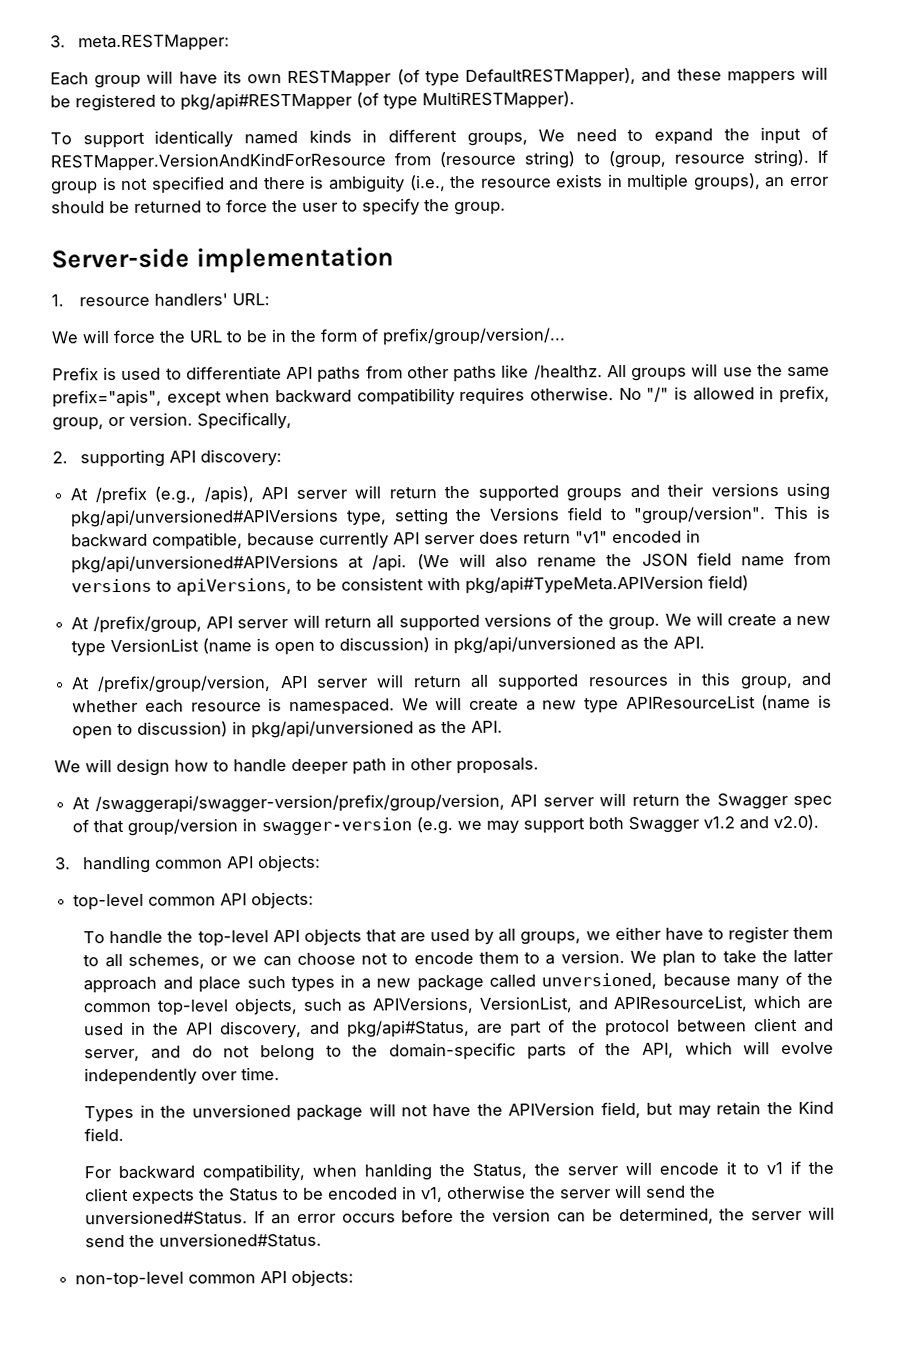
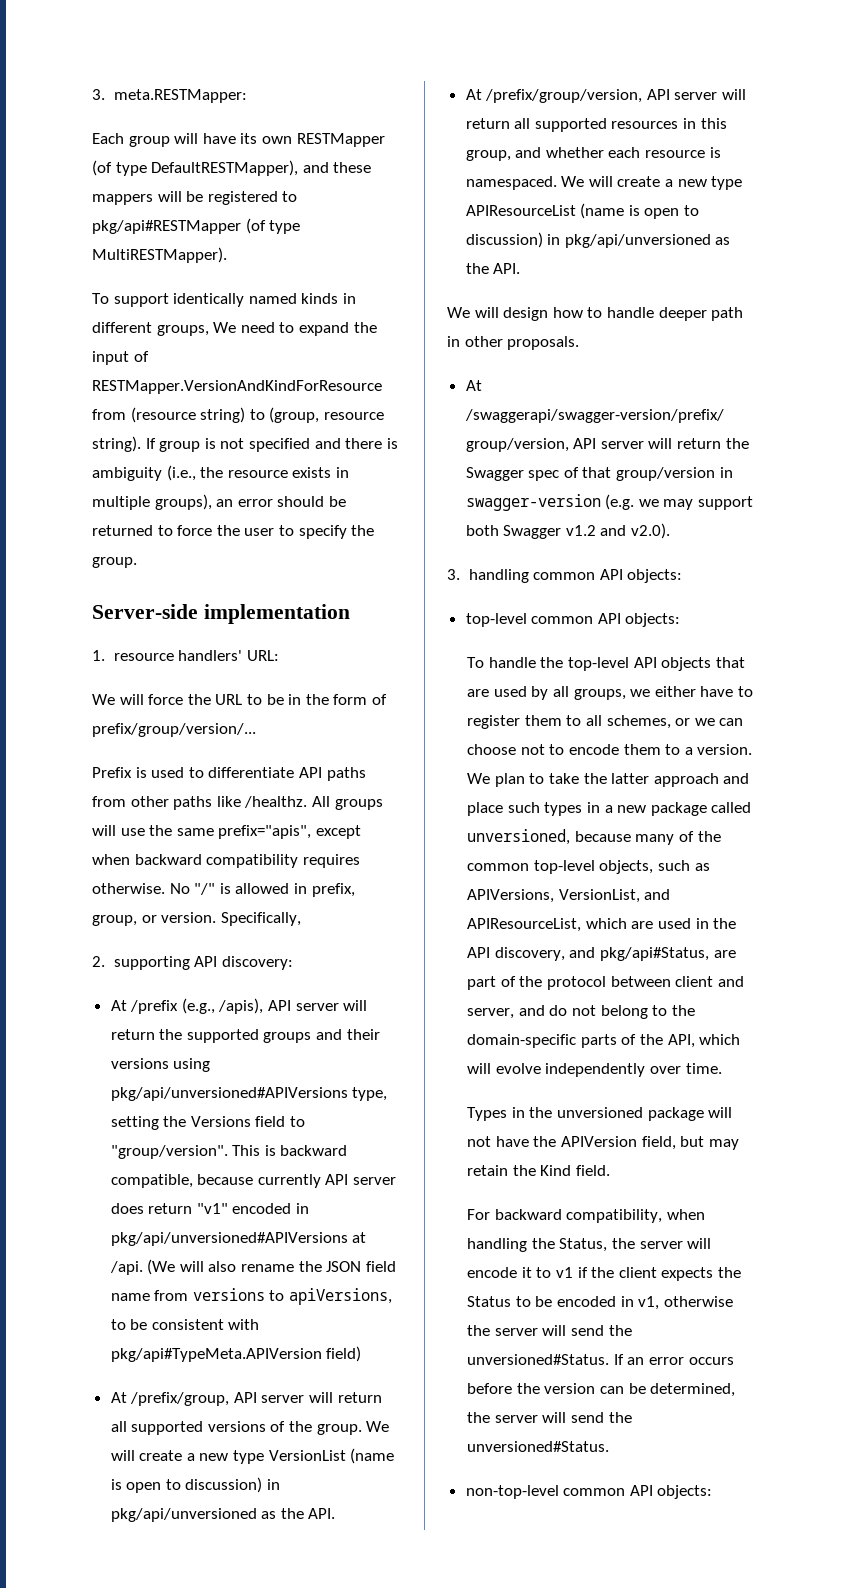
- For backward compatibility, when hanlding the Status, the server will encode it to v1 if the client expects the Status to be encoded in v1, otherwise the server will send the unversioned#Status.
+ For backward compatibility, when handling the Status, the server will encode it to v1 if the client expects the Status to be encoded in v1, otherwise the server will send the unversioned#Status.

